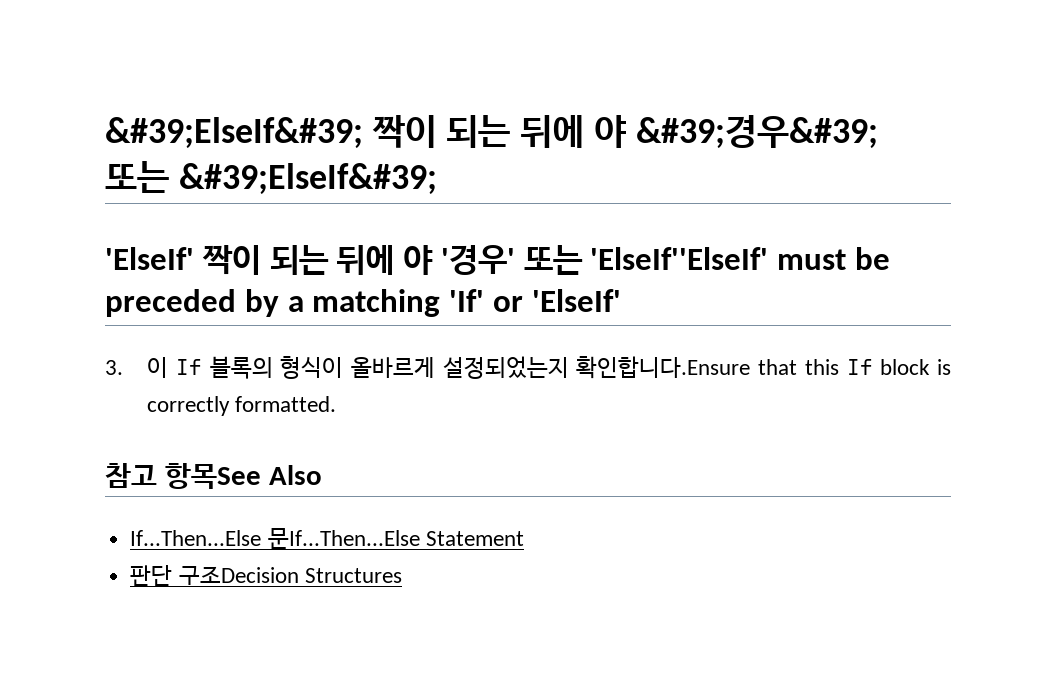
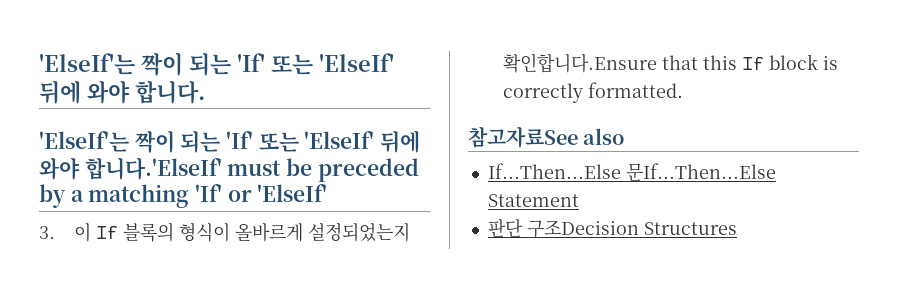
- &#39;ElseIf&#39; 짝이 되는 뒤에 야 &#39;경우&#39; 또는 &#39;ElseIf&#39;
- 'ElseIf' 짝이 되는 뒤에 야 '경우' 또는 'ElseIf''ElseIf' must be preceded by a matching 'If' or 'ElseIf'
+ 'ElseIf'는 짝이 되는 'If' 또는 'ElseIf' 뒤에 와야 합니다.
+ 'ElseIf'는 짝이 되는 'If' 또는 'ElseIf' 뒤에 와야 합니다.'ElseIf' must be preceded by a matching 'If' or 'ElseIf'
- 참고 항목See Also
+ 참고자료See also

